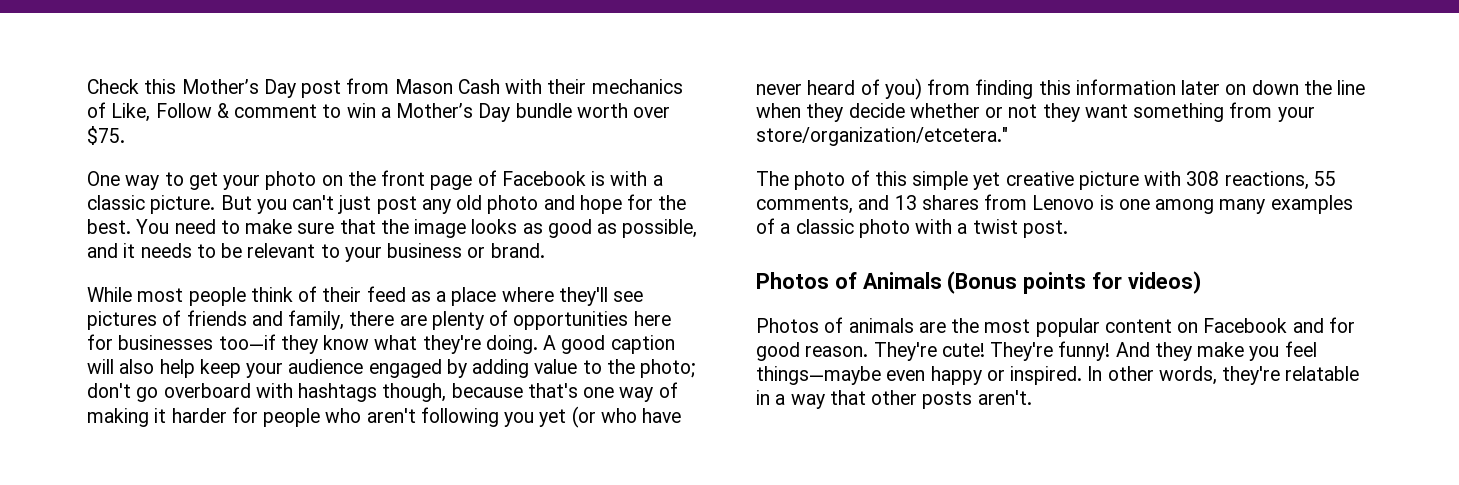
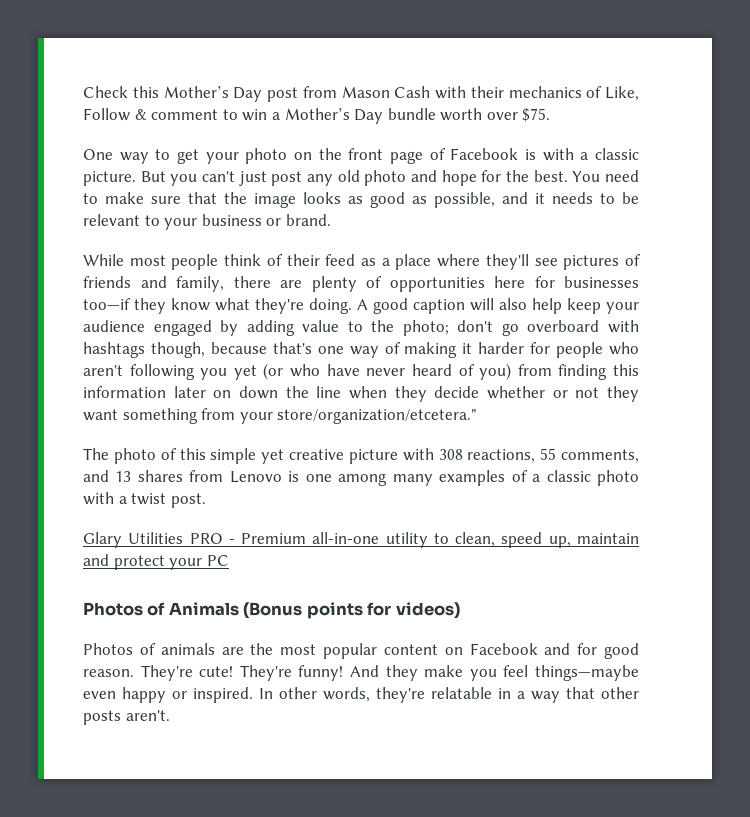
+ Glary Utilities PRO - Premium all-in-one utility to clean, speed up, maintain and protect your PC

